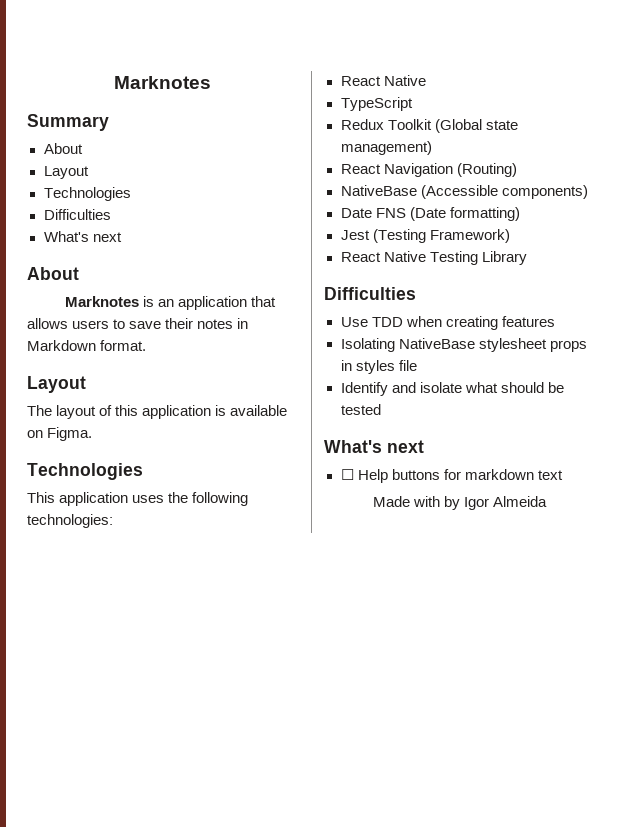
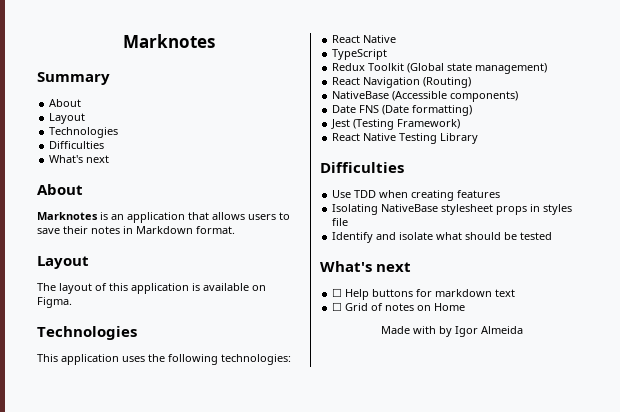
+ ☐ Grid of notes on Home

